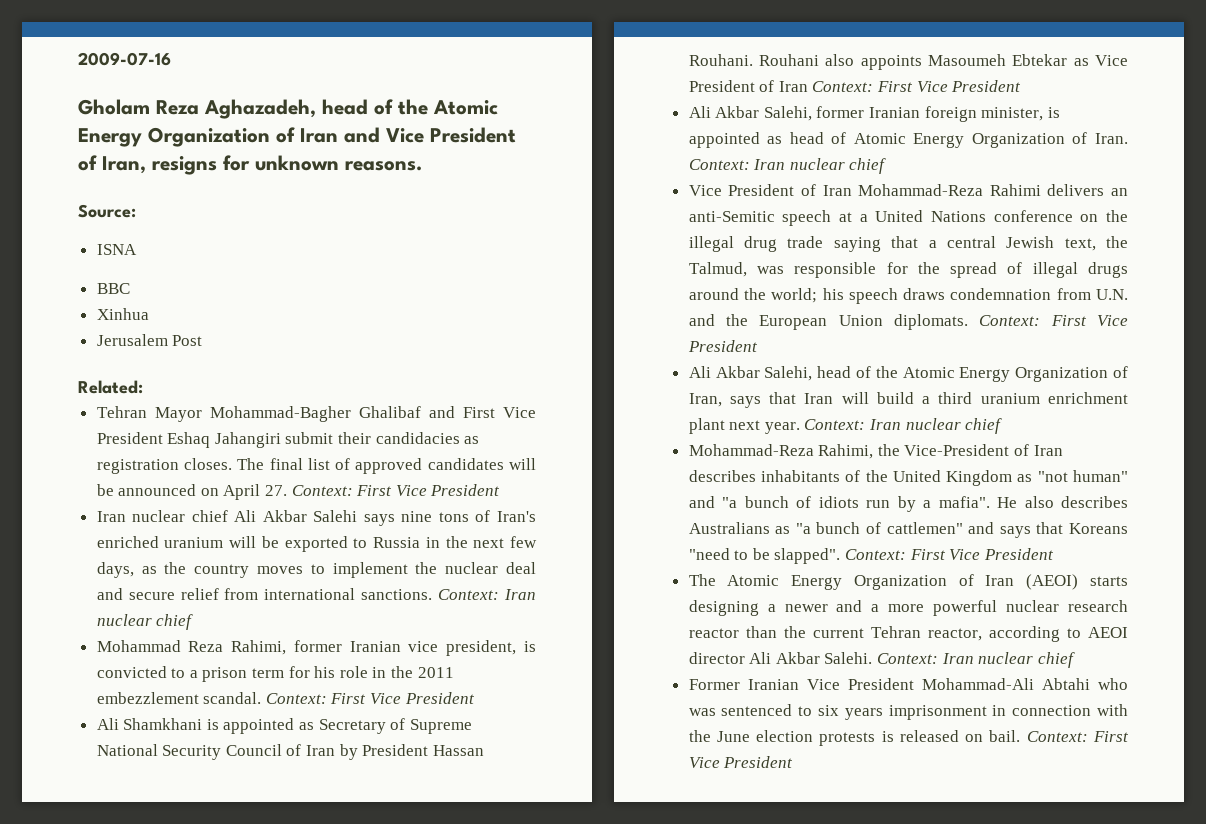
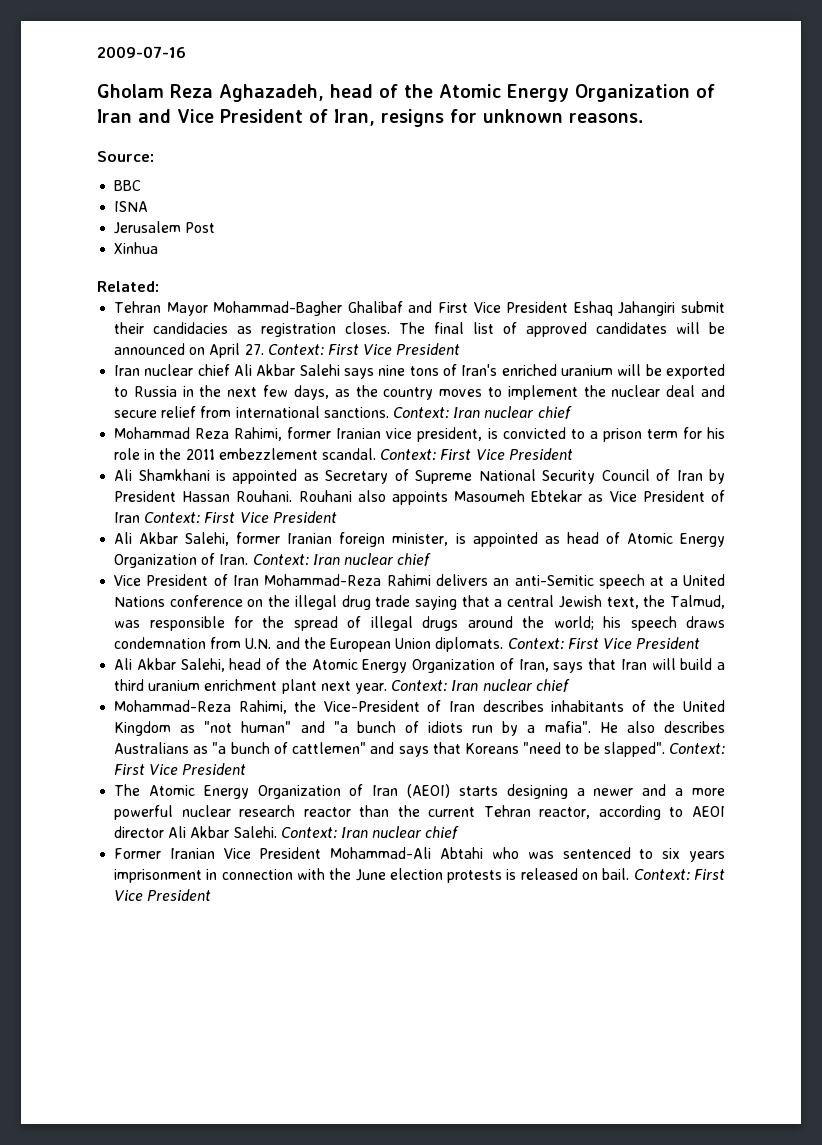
- ISNA
- Xinhua
+ ISNA
+ Xinhua

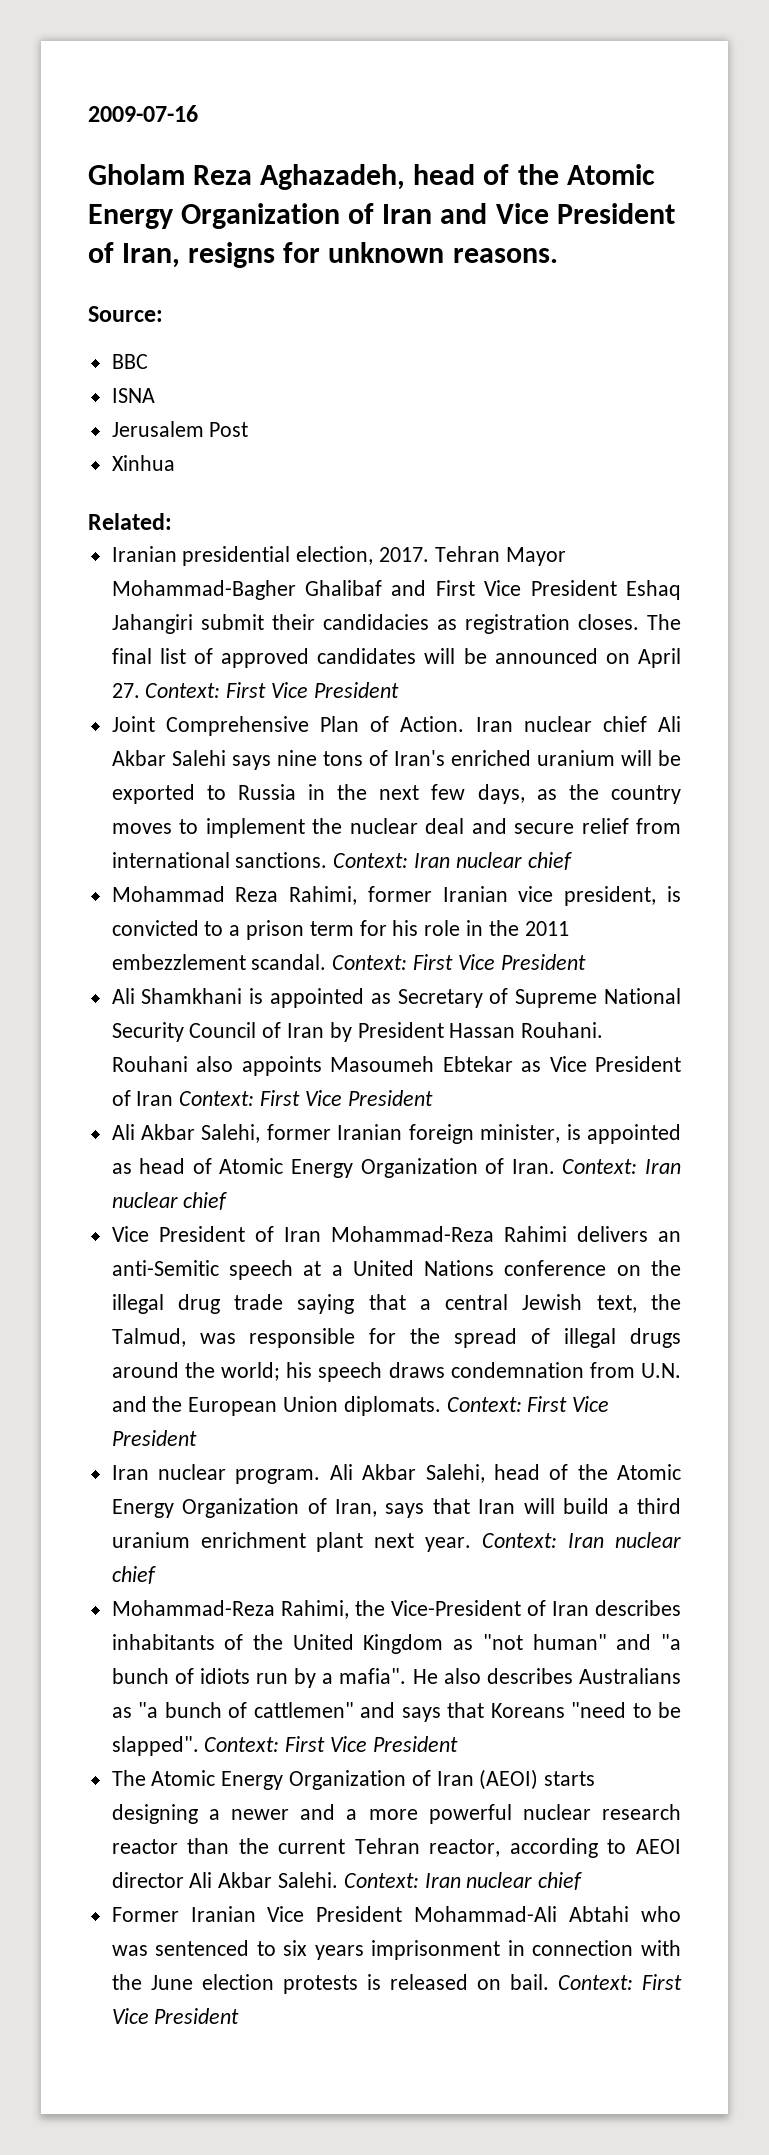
+ Iranian presidential election, 2017.
+ Joint Comprehensive Plan of Action.
+ Iran nuclear program.

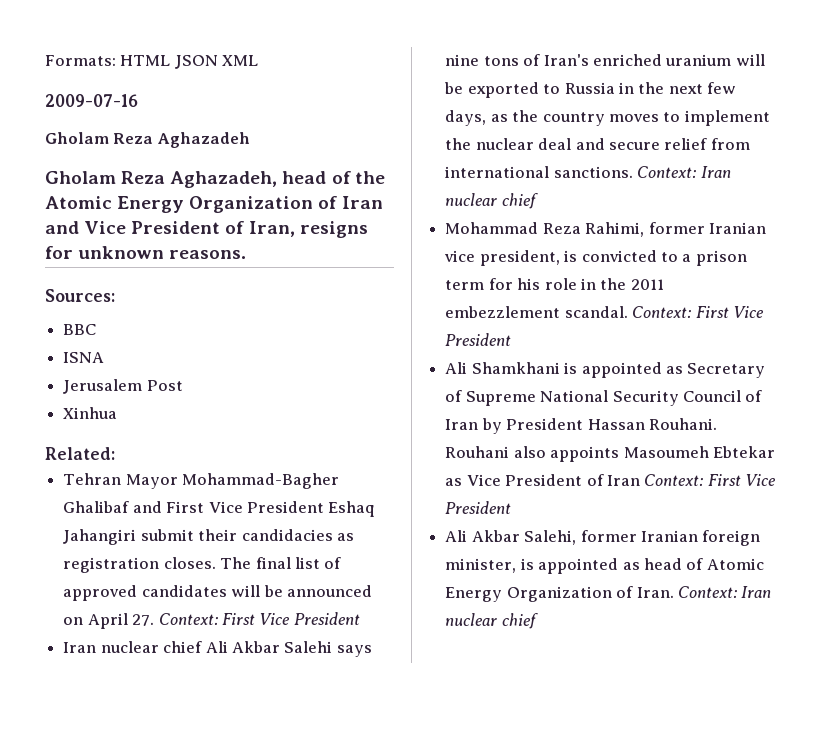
+ Formats: HTML JSON XML
  2009-07-16
+ Gholam Reza Aghazadeh
- Source:
+ Sources:
- Iranian presidential election, 2017.
- Joint Comprehensive Plan of Action.
- Vice President of Iran Mohammad-Reza Rahimi delivers an anti-Semitic speech at a United Nations conference on the illegal drug trade saying that a central Jewish text, the Talmud, was responsible for the spread of illegal drugs around the world; his speech draws condemnation from U.N. and the European Union diplomats. Context: First Vice President
- Iran nuclear program. Ali Akbar Salehi, head of the Atomic Energy Organization of Iran, says that Iran will build a third uranium enrichment plant next year. Context: Iran nuclear chief
- Mohammad-Reza Rahimi, the Vice-President of Iran describes inhabitants of the United Kingdom as "not human" and "a bunch of idiots run by a mafia". He also describes Australians as "a bunch of cattlemen" and says that Koreans "need to be slapped". Context: First Vice President
- The Atomic Energy Organization of Iran (AEOI) starts designing a newer and a more powerful nuclear research reactor than the current Tehran reactor, according to AEOI director Ali Akbar Salehi. Context: Iran nuclear chief
- Former Iranian Vice President Mohammad-Ali Abtahi who was sentenced to six years imprisonment in connection with the June election protests is released on bail. Context: First Vice President

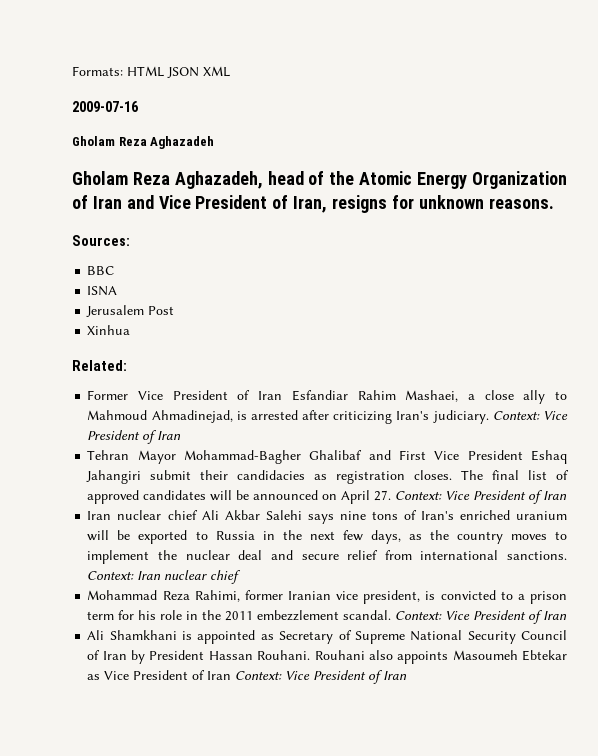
+ Former Vice President of Iran Esfandiar Rahim Mashaei, a close ally to Mahmoud Ahmadinejad, is arrested after criticizing Iran's judiciary. Context: Vice President of Iran
- The final list of approved candidates will be announced on April 27. Context: First Vice President
+ The final list of approved candidates will be announced on April 27. Context: Vice President of Iran
- Mohammad Reza Rahimi, former Iranian vice president, is convicted to a prison term for his role in the 2011 embezzlement scandal. Context: First Vice President
+ Mohammad Reza Rahimi, former Iranian vice president, is convicted to a prison term for his role in the 2011 embezzlement scandal. Context: Vice President of Iran
- Rouhani also appoints Masoumeh Ebtekar as Vice President of Iran Context: First Vice President
- Ali Akbar Salehi, former Iranian foreign minister, is appointed as head of Atomic Energy Organization of Iran. Context: Iran nuclear chief
+ Rouhani also appoints Masoumeh Ebtekar as Vice President of Iran Context: Vice President of Iran

